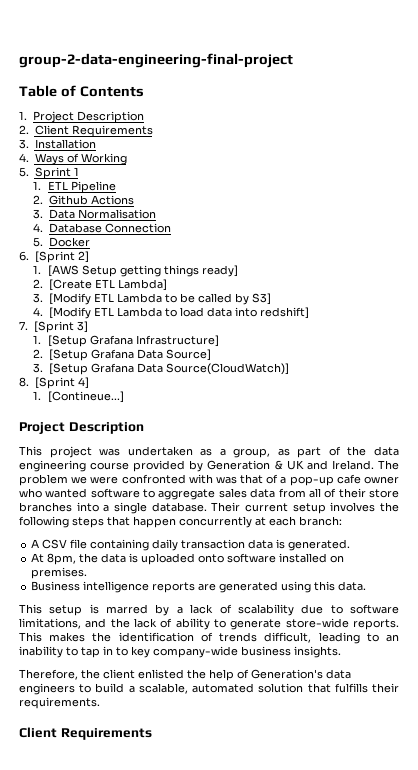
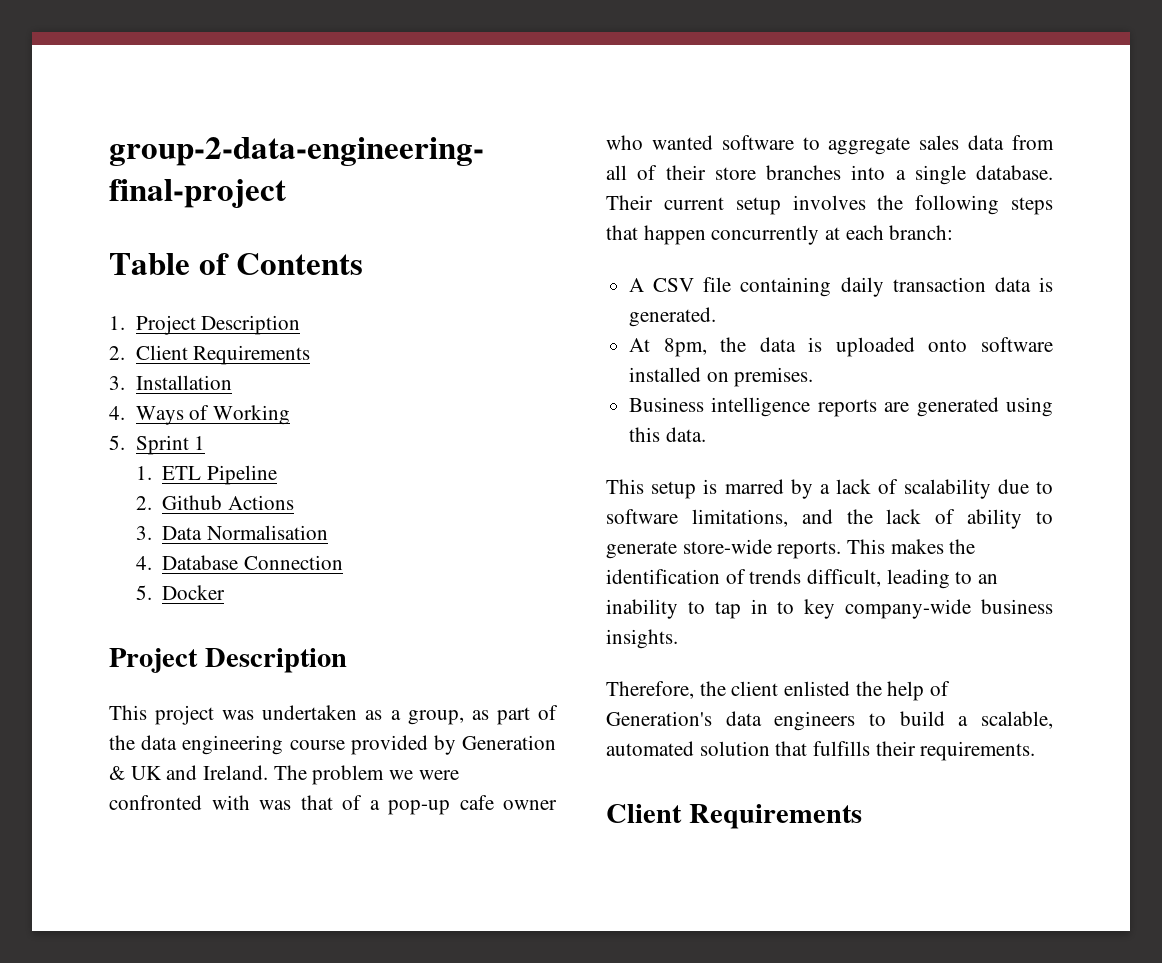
- 6. [Sprint 2]
- 1. [AWS Setup getting things ready]
- 2. [Create ETL Lambda]
- 3. [Modify ETL Lambda to be called by S3]
- 4. [Modify ETL Lambda to load data into redshift]
- 7. [Sprint 3]
- 1. [Setup Grafana Infrastructure]
- 2. [Setup Grafana Data Source]
- 3. [Setup Grafana Data Source(CloudWatch)]
- 8. [Sprint 4]
- 1. [Contineue...]

